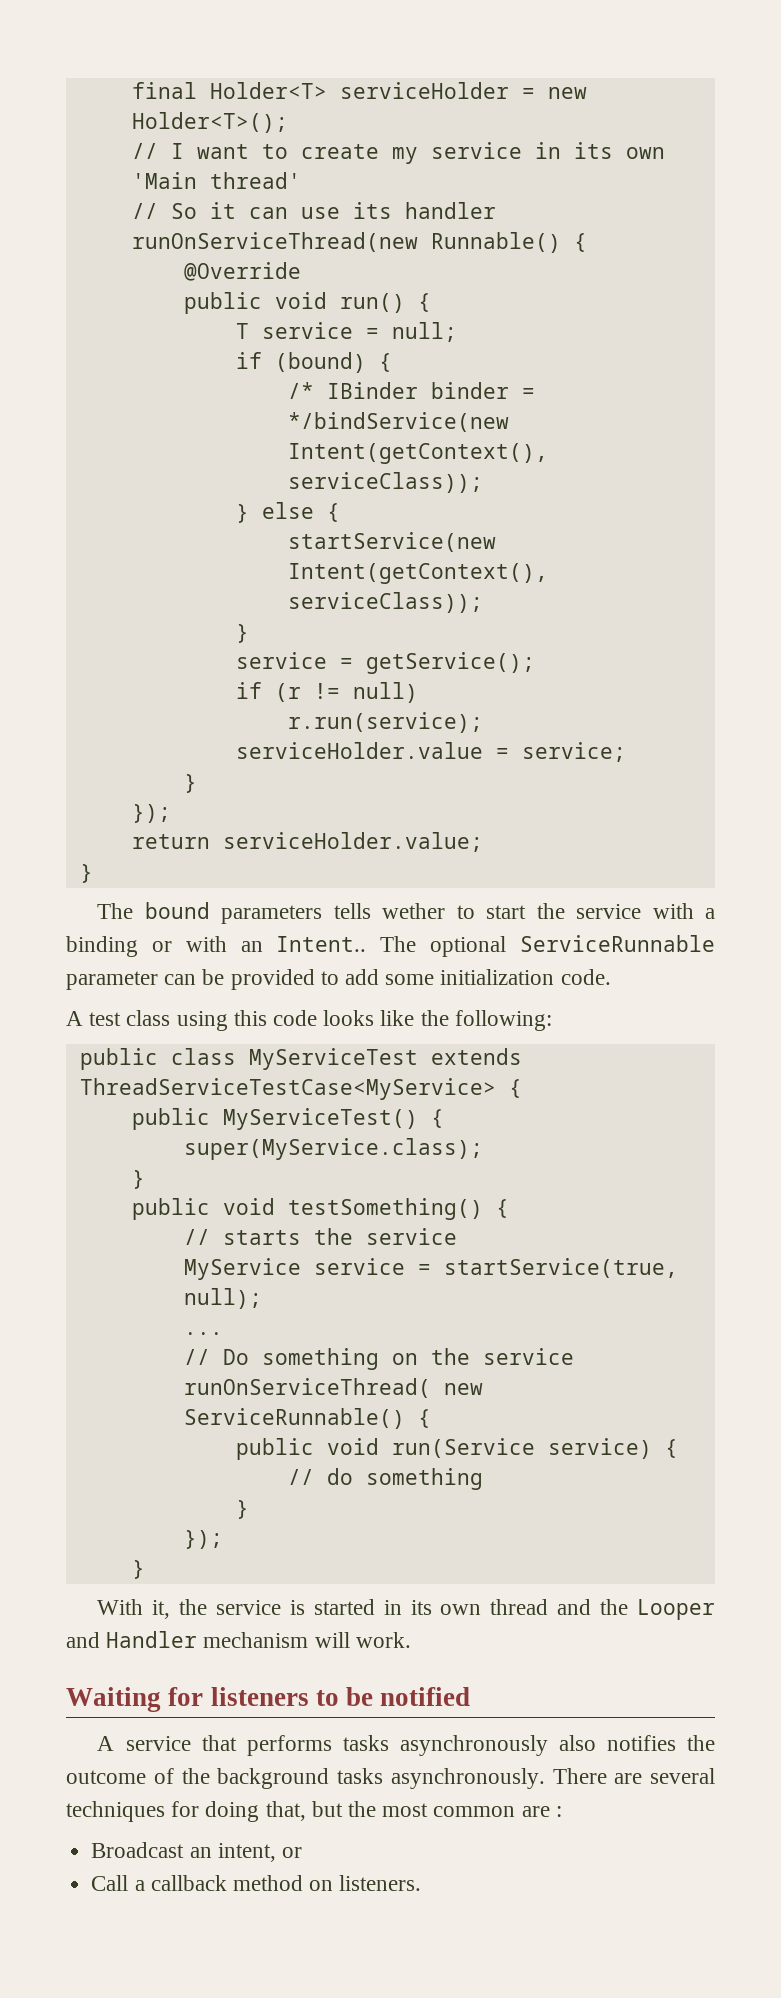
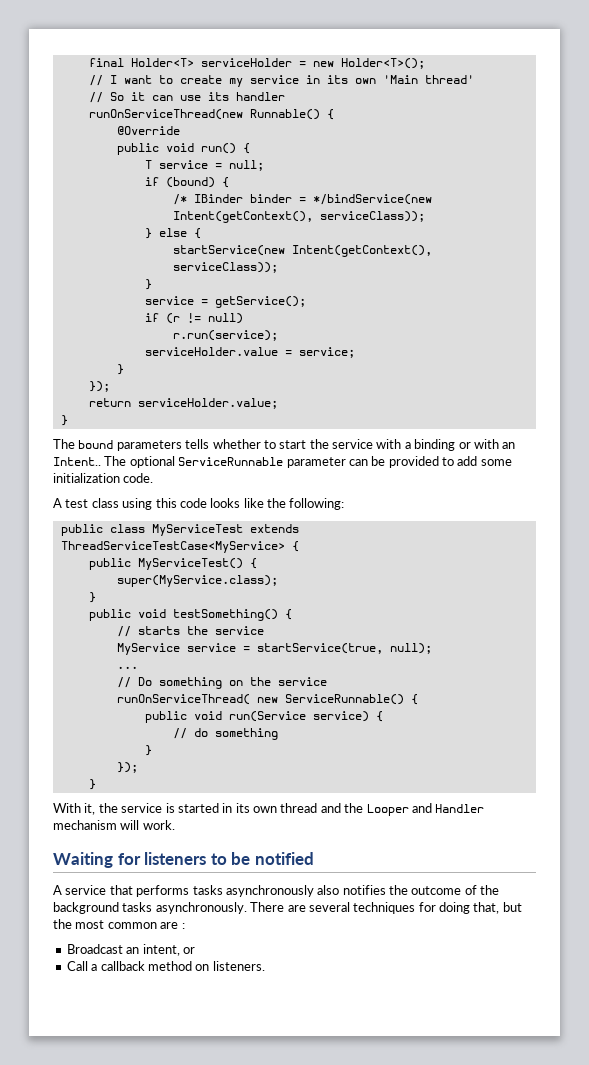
- The bound parameters tells wether to start the service with a binding or with an Intent..
+ The bound parameters tells whether to start the service with a binding or with an Intent..

